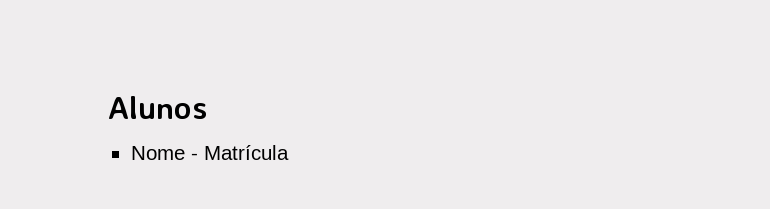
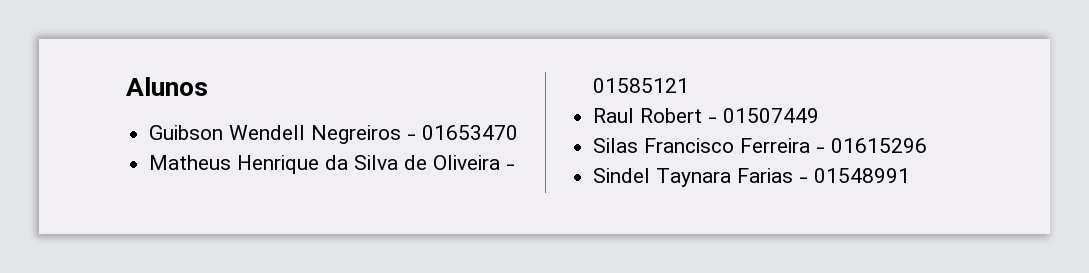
- Nome - Matrícula
+ Guibson Wendell Negreiros - 01653470
+ Matheus Henrique da Silva de Oliveira - 01585121
+ Raul Robert - 01507449
+ Silas Francisco Ferreira - 01615296
+ Sindel Taynara Farias - 01548991

